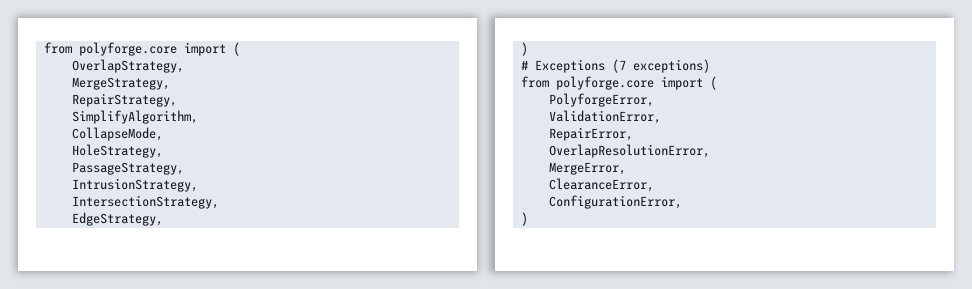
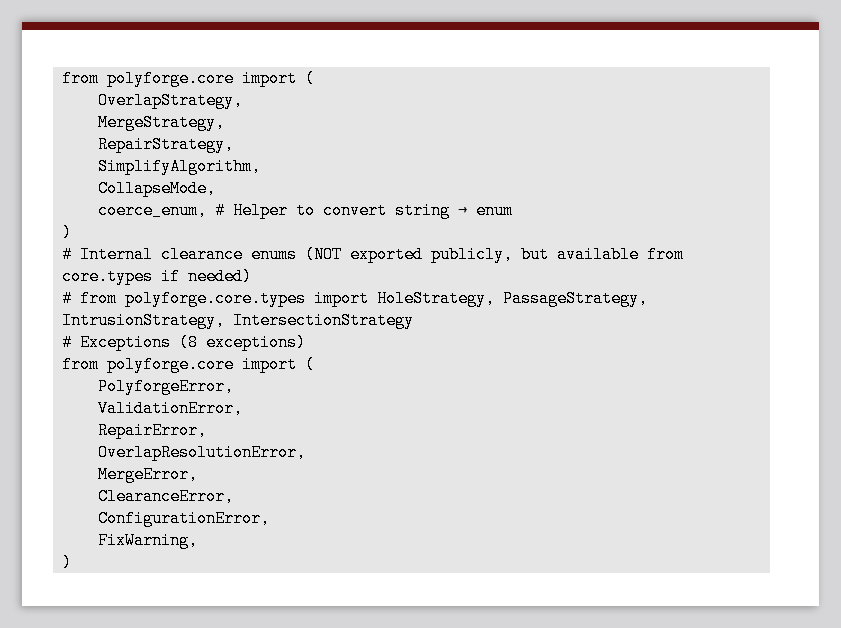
- HoleStrategy,
- PassageStrategy,
- IntrusionStrategy,
- IntersectionStrategy,
- EdgeStrategy,
+ coerce_enum, # Helper to convert string → enum
  )
+ # Internal clearance enums (NOT exported publicly, but available from core.types if needed)
+ # from polyforge.core.types import HoleStrategy, PassageStrategy, IntrusionStrategy, IntersectionStrategy
- # Exceptions (7 exceptions)
+ # Exceptions (8 exceptions)
+ FixWarning,

